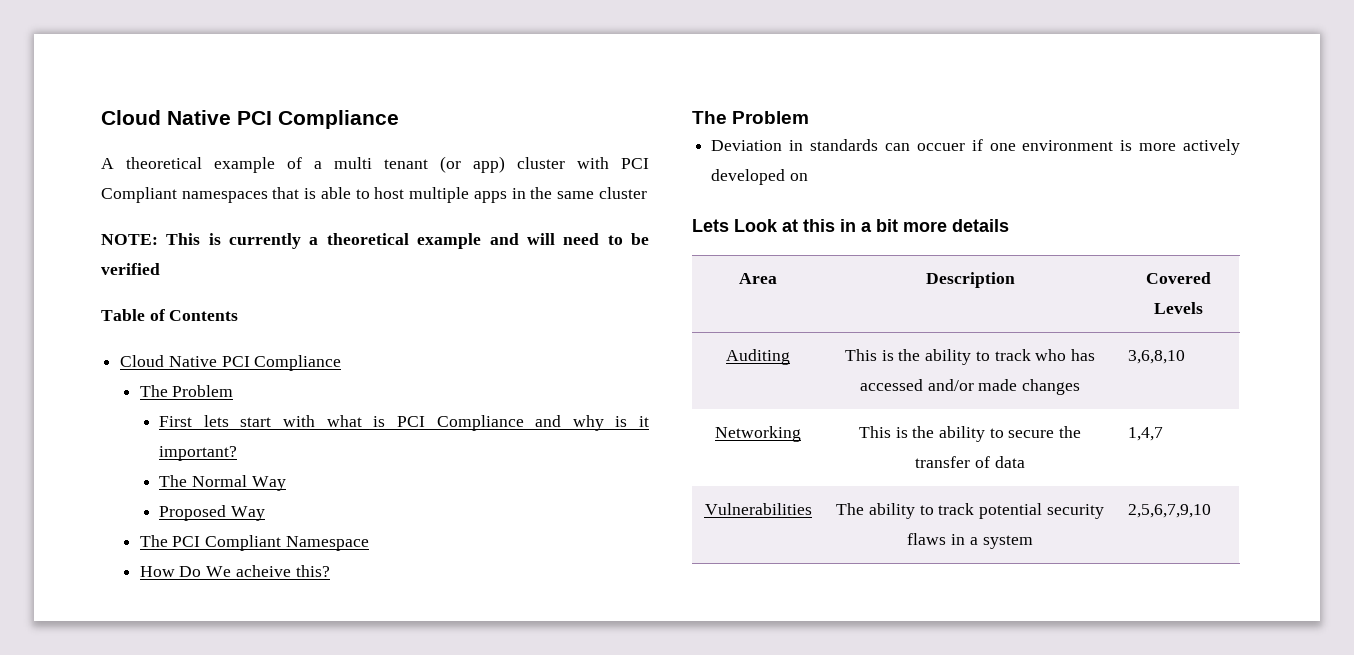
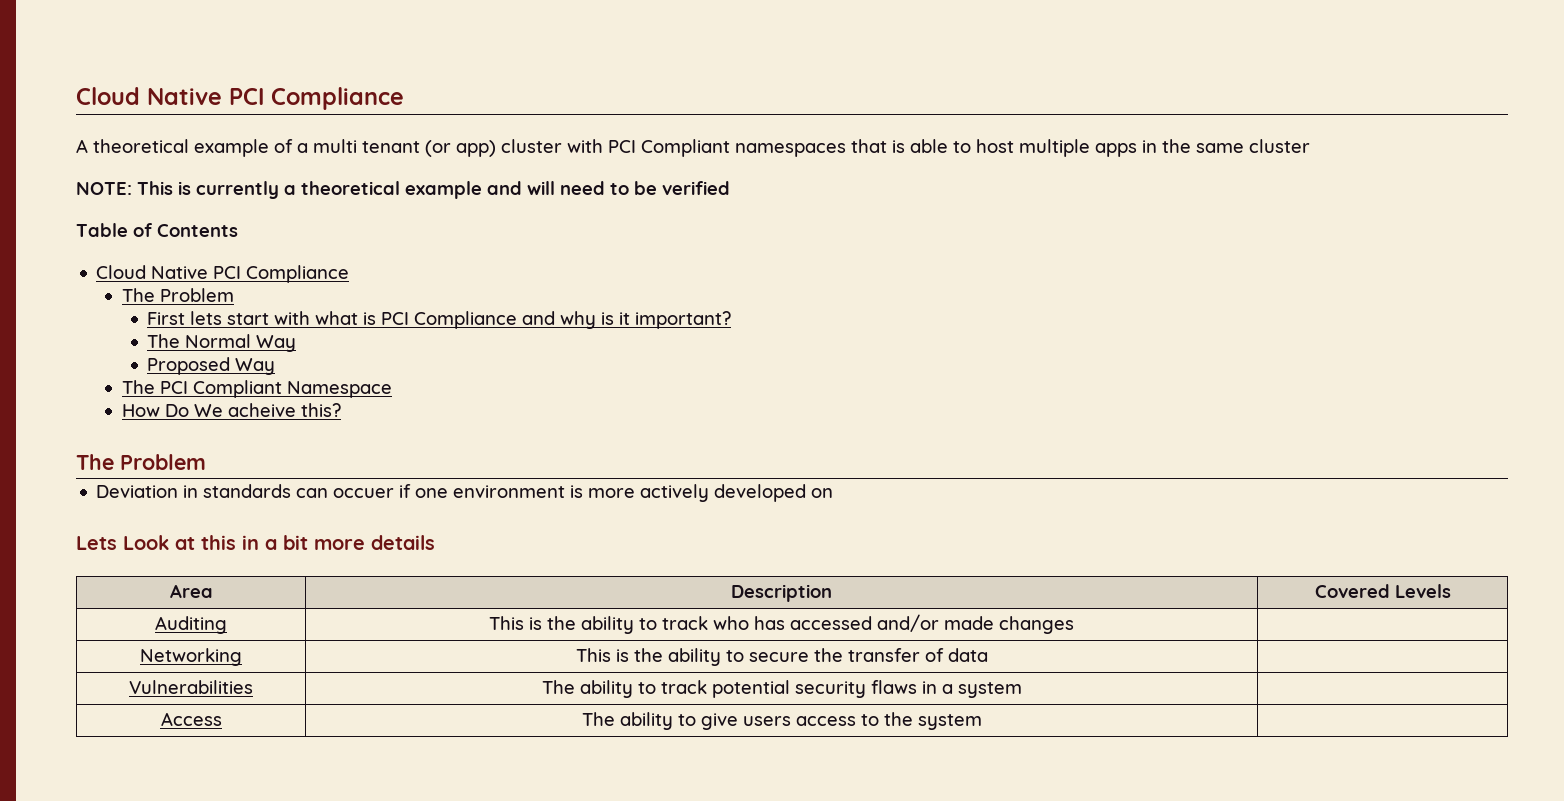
- Auditing | This is the ability to track who has accessed and/or made changes | 3,6,8,10
+ Auditing | This is the ability to track who has accessed and/or made changes |
- Networking | This is the ability to secure the transfer of data | 1,4,7
+ Networking | This is the ability to secure the transfer of data |
- Vulnerabilities | The ability to track potential security flaws in a system | 2,5,6,7,9,10
+ Vulnerabilities | The ability to track potential security flaws in a system |
+ Access | The ability to give users access to the system |

